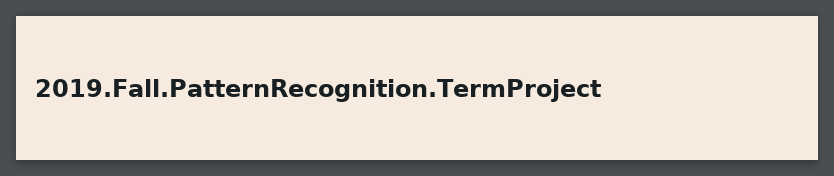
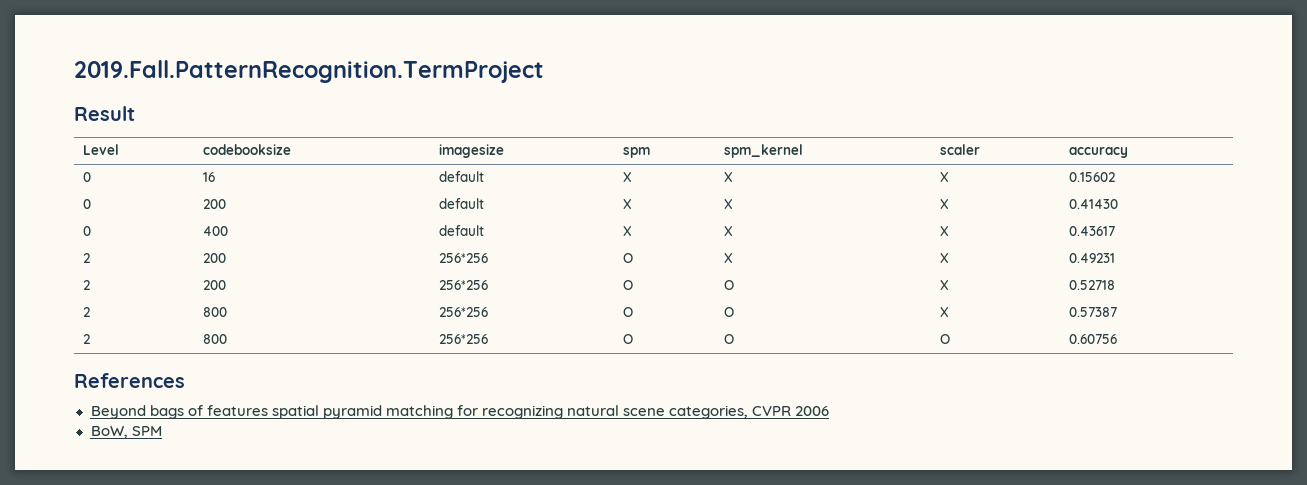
+ Result
+ Level | codebooksize | imagesize | spm | spm_kernel | scaler | accuracy
+ 0 | 16 | default | X | X | X | 0.15602
+ 0 | 200 | default | X | X | X | 0.41430
+ 0 | 400 | default | X | X | X | 0.43617
+ 2 | 200 | 256*256 | O | X | X | 0.49231
+ 2 | 200 | 256*256 | O | O | X | 0.52718
+ 2 | 800 | 256*256 | O | O | X | 0.57387
+ 2 | 800 | 256*256 | O | O | O | 0.60756
+ References
+ Beyond bags of features spatial pyramid matching for recognizing natural scene categories, CVPR 2006
+ BoW, SPM

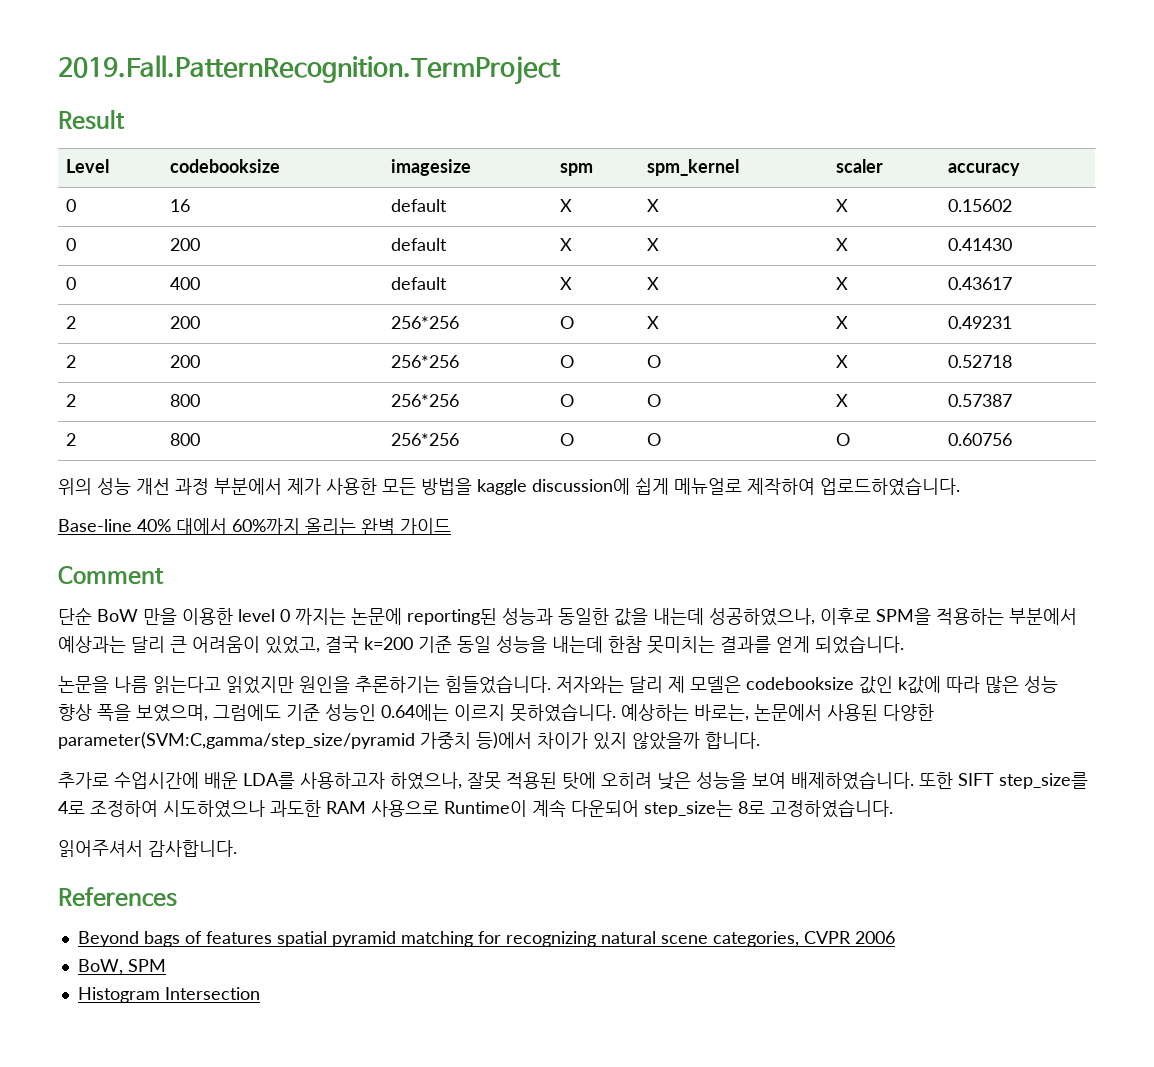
+ 위의 성능 개선 과정 부분에서 제가 사용한 모든 방법을 kaggle discussion에 쉽게 메뉴얼로 제작하여 업로드하였습니다.
+ Base-line 40% 대에서 60%까지 올리는 완벽 가이드
+ Comment
+ 단순 BoW 만을 이용한 level 0 까지는 논문에 reporting된 성능과 동일한 값을 내는데 성공하였으나, 이후로 SPM을 적용하는 부분에서 예상과는 달리 큰 어려움이 있었고, 결국 k=200 기준 동일 성능을 내는데 한참 못미치는 결과를 얻게 되었습니다.
+ 논문을 나름 읽는다고 읽었지만 원인을 추론하기는 힘들었습니다. 저자와는 달리 제 모델은 codebooksize 값인 k값에 따라 많은 성능 향상 폭을 보였으며, 그럼에도 기준 성능인 0.64에는 이르지 못하였습니다. 예상하는 바로는, 논문에서 사용된 다양한 parameter(SVM:C,gamma/step_size/pyramid 가중치 등)에서 차이가 있지 않았을까 합니다.
+ 추가로 수업시간에 배운 LDA를 사용하고자 하였으나, 잘못 적용된 탓에 오히려 낮은 성능을 보여 배제하였습니다. 또한 SIFT step_size를 4로 조정하여 시도하였으나 과도한 RAM 사용으로 Runtime이 계속 다운되어 step_size는 8로 고정하였습니다.
+ 읽어주셔서 감사합니다.
+ Histogram Intersection

